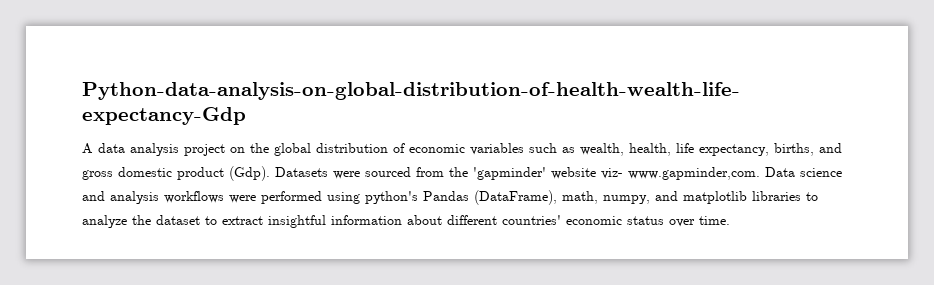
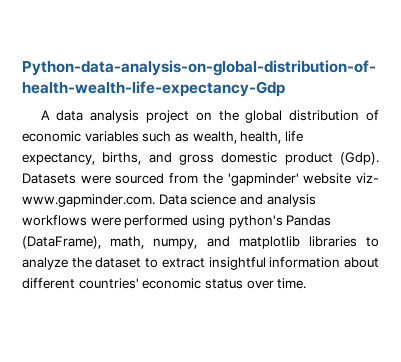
- Datasets were sourced from the 'gapminder' website viz- www.gapminder,com. Data science and analysis workflows were performed using python's Pandas (DataFrame), math, numpy, and matplotlib libraries to analyze the dataset to extract insightful information about different countries' economic status over time.
+ Datasets were sourced from the 'gapminder' website viz- www.gapminder.com. Data science and analysis workflows were performed using python's Pandas (DataFrame), math, numpy, and matplotlib libraries to analyze the dataset to extract insightful information about different countries' economic status over time.

